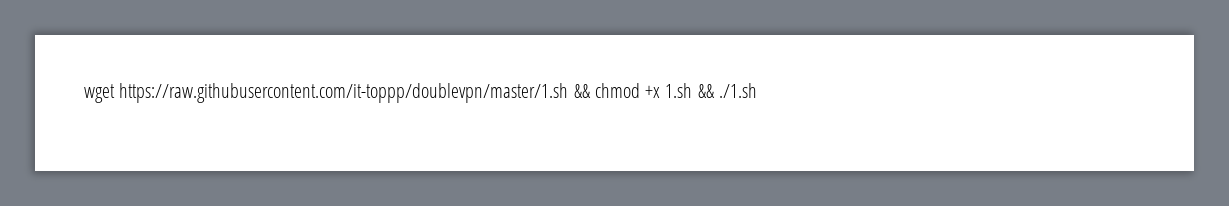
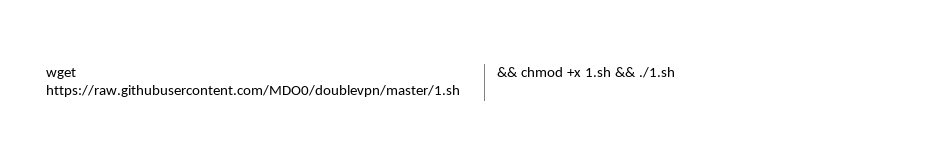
- wget https://raw.githubusercontent.com/it-toppp/doublevpn/master/1.sh && chmod +x 1.sh && ./1.sh
+ wget https://raw.githubusercontent.com/MDO0/doublevpn/master/1.sh && chmod +x 1.sh && ./1.sh

